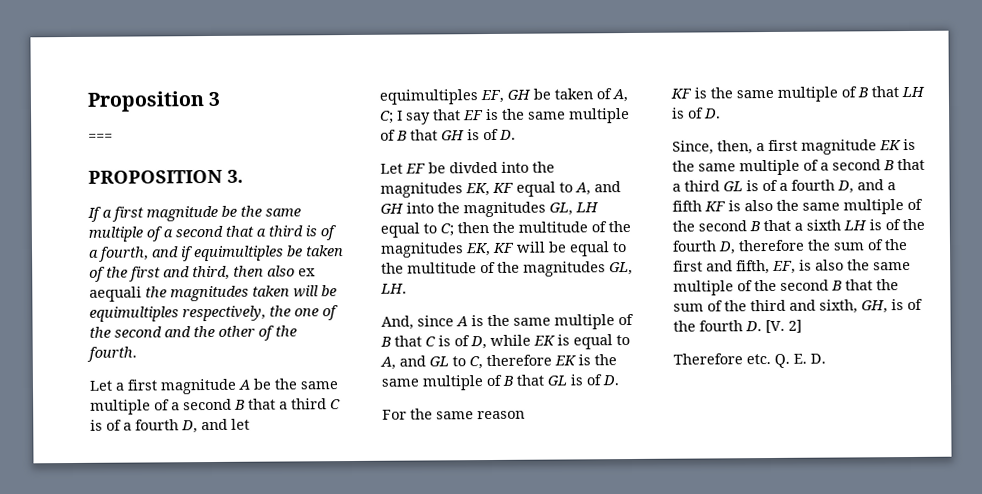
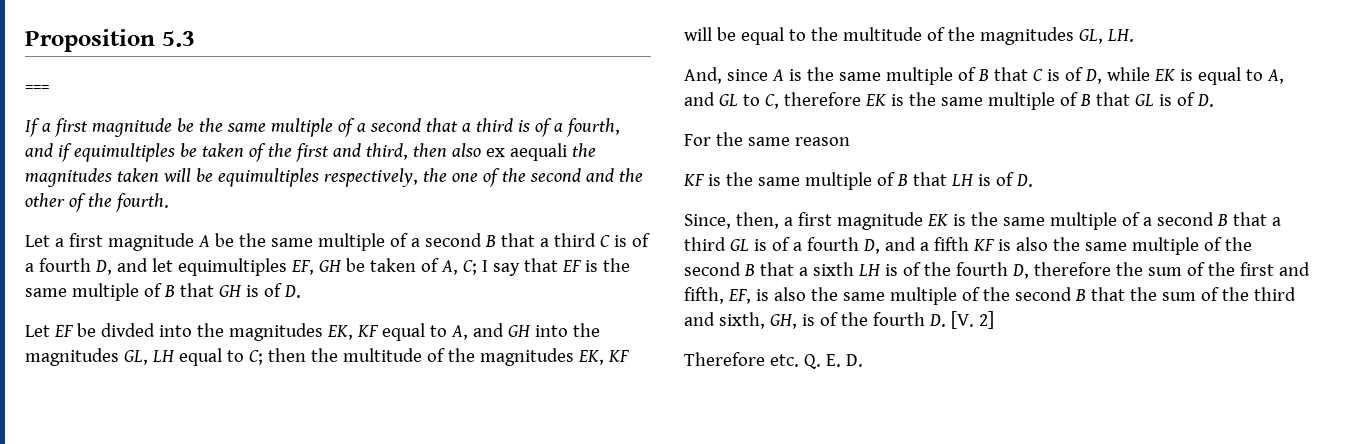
- Proposition 3
+ Proposition 5.3
- PROPOSITION 3.

